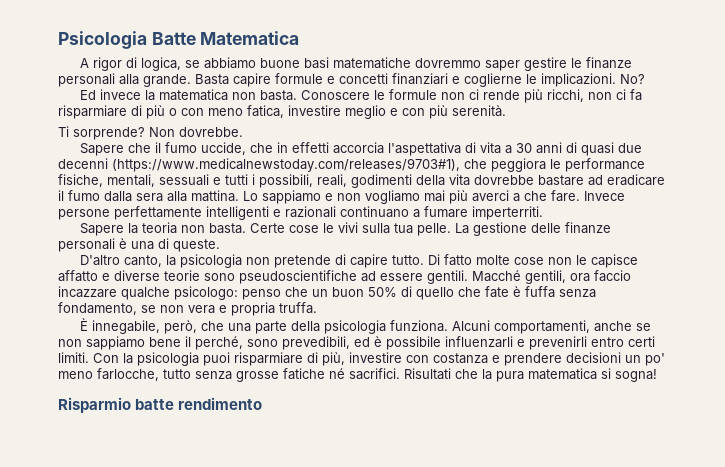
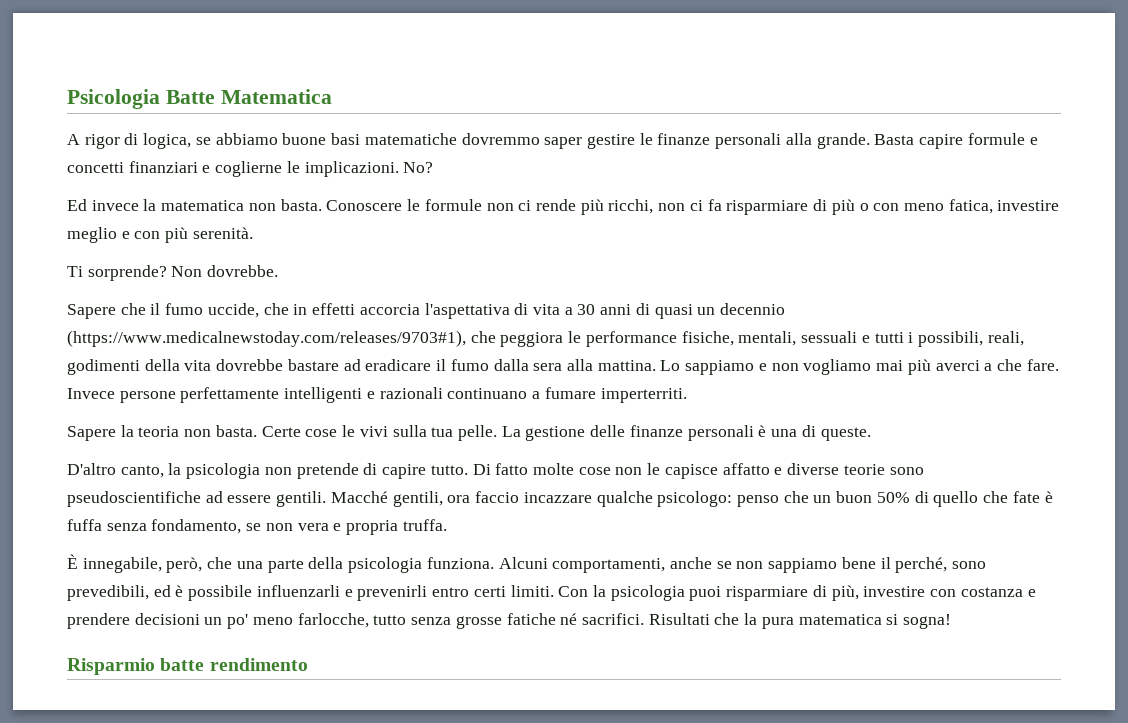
- Sapere che il fumo uccide, che in effetti accorcia l'aspettativa di vita a 30 anni di quasi due decenni (https://www.medicalnewstoday.com/releases/9703#1), che peggiora le performance fisiche, mentali, sessuali e tutti i possibili, reali, godimenti della vita dovrebbe bastare ad eradicare il fumo dalla sera alla mattina.
+ Sapere che il fumo uccide, che in effetti accorcia l'aspettativa di vita a 30 anni di quasi un decennio (https://www.medicalnewstoday.com/releases/9703#1), che peggiora le performance fisiche, mentali, sessuali e tutti i possibili, reali, godimenti della vita dovrebbe bastare ad eradicare il fumo dalla sera alla mattina.

